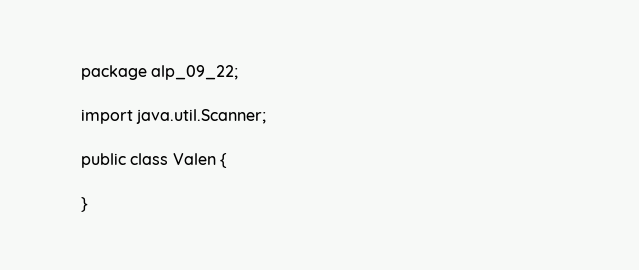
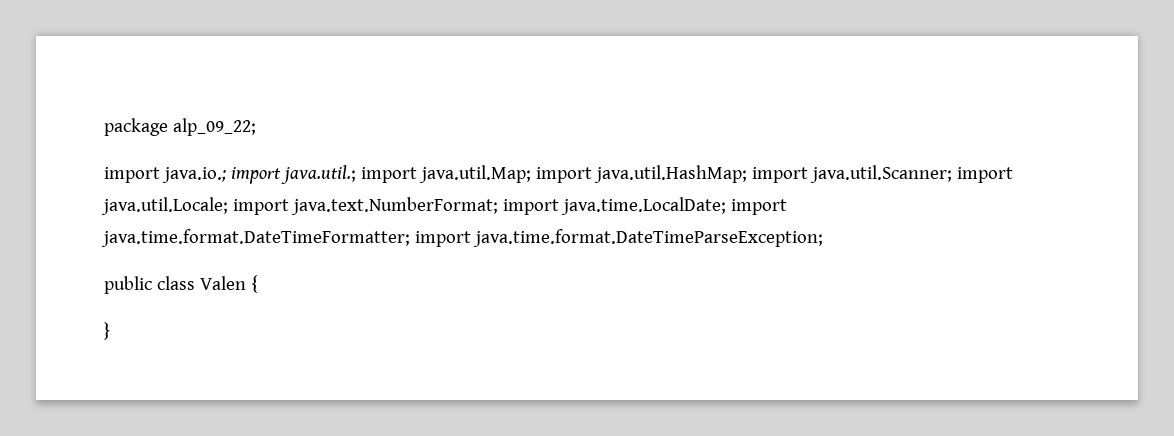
- import java.util.Scanner;
+ import java.io.; import java.util.; import java.util.Map; import java.util.HashMap; import java.util.Scanner; import java.util.Locale; import java.text.NumberFormat; import java.time.LocalDate; import java.time.format.DateTimeFormatter; import java.time.format.DateTimeParseException;

